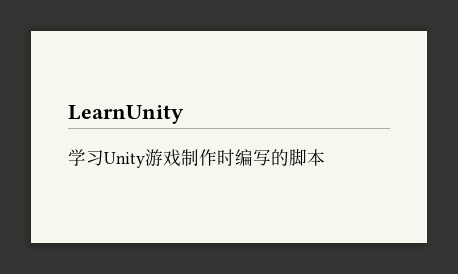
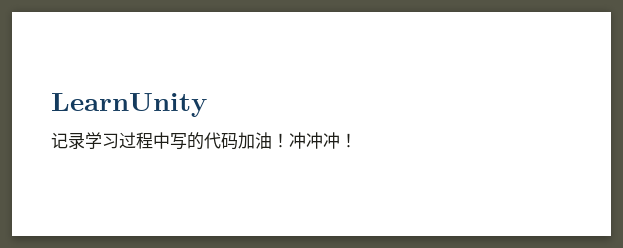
- 学习Unity游戏制作时编写的脚本
+ 记录学习过程中写的代码加油！冲冲冲！

